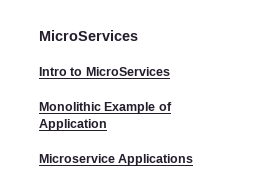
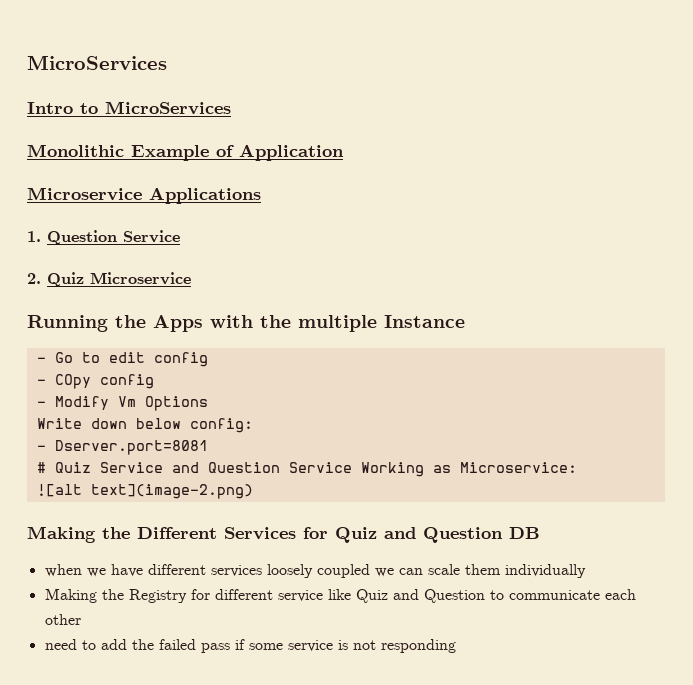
+ 1. Question Service
+ 2. Quiz Microservice
+ Running the Apps with the multiple Instance
+ - Go to edit config
+ - COpy config
+ - Modify Vm Options
+ Write down below config:
+ - Dserver.port=8081
+ # Quiz Service and Question Service Working as Microservice:
+ ![alt text](image-2.png)
+ Making the Different Services for Quiz and Question DB
+ when we have different services loosely coupled we can scale them individually
+ Making the Registry for different service like Quiz and Question to communicate each other
+ need to add the failed pass if some service is not responding

